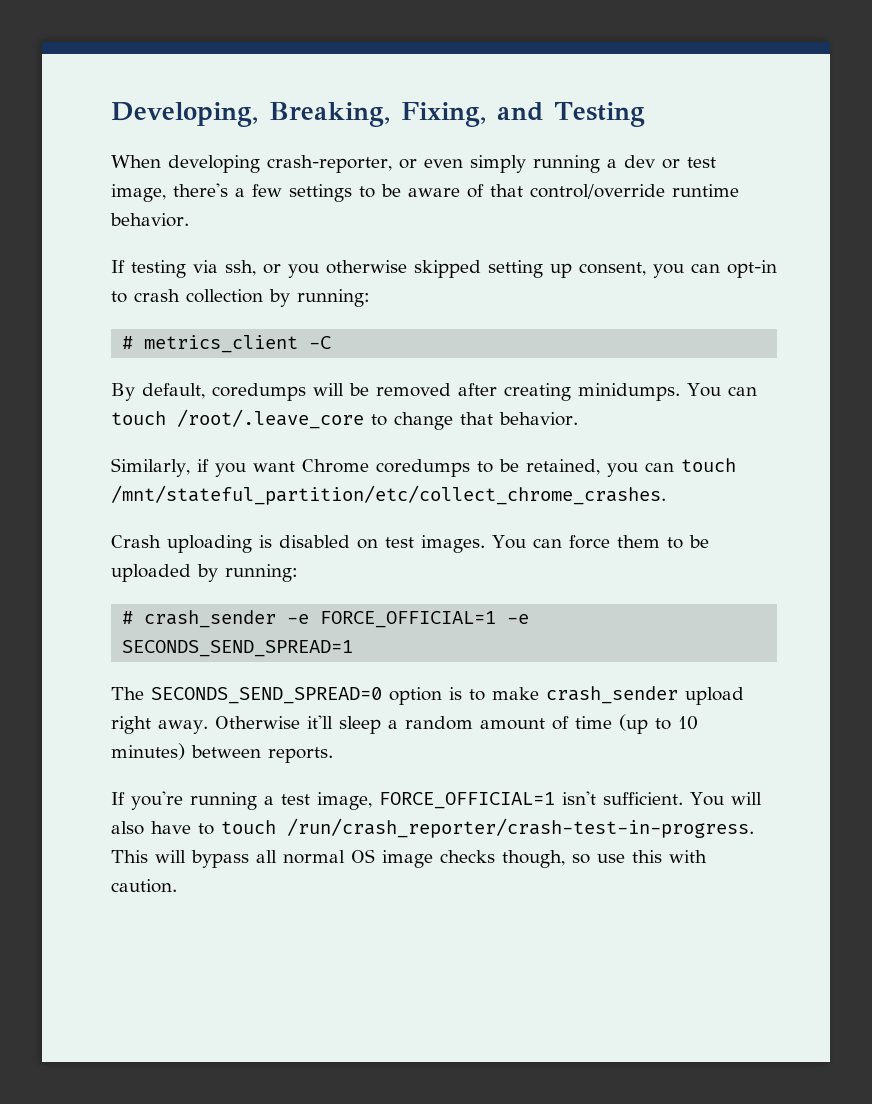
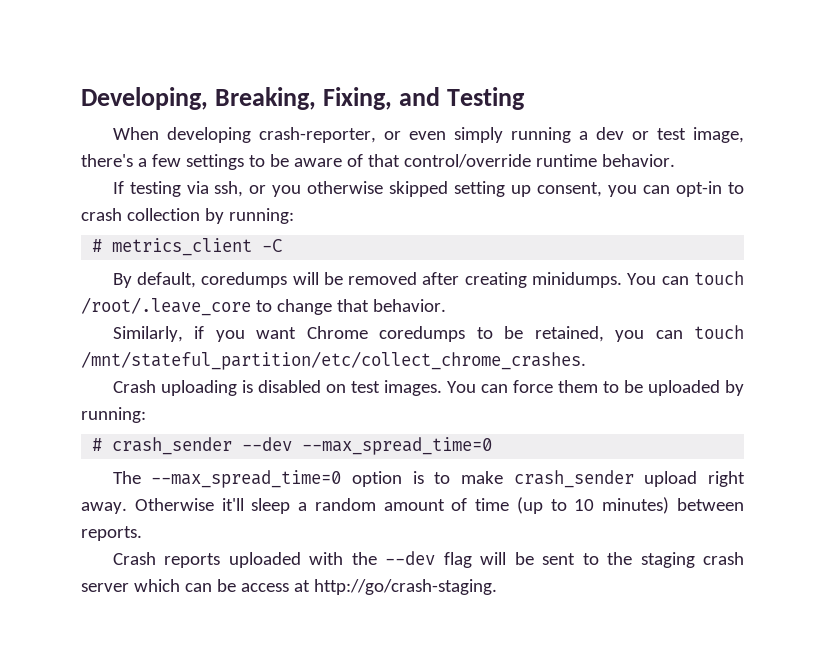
- # crash_sender -e FORCE_OFFICIAL=1 -e SECONDS_SEND_SPREAD=1
+ # crash_sender --dev --max_spread_time=0
- The SECONDS_SEND_SPREAD=0 option is to make crash_sender upload right away.
+ The --max_spread_time=0 option is to make crash_sender upload right away.
- If you're running a test image, FORCE_OFFICIAL=1 isn't sufficient. You will also have to touch /run/crash_reporter/crash-test-in-progress. This will bypass all normal OS image checks though, so use this with caution.
+ Crash reports uploaded with the --dev flag will be sent to the staging crash server which can be access at http://go/crash-staging.

